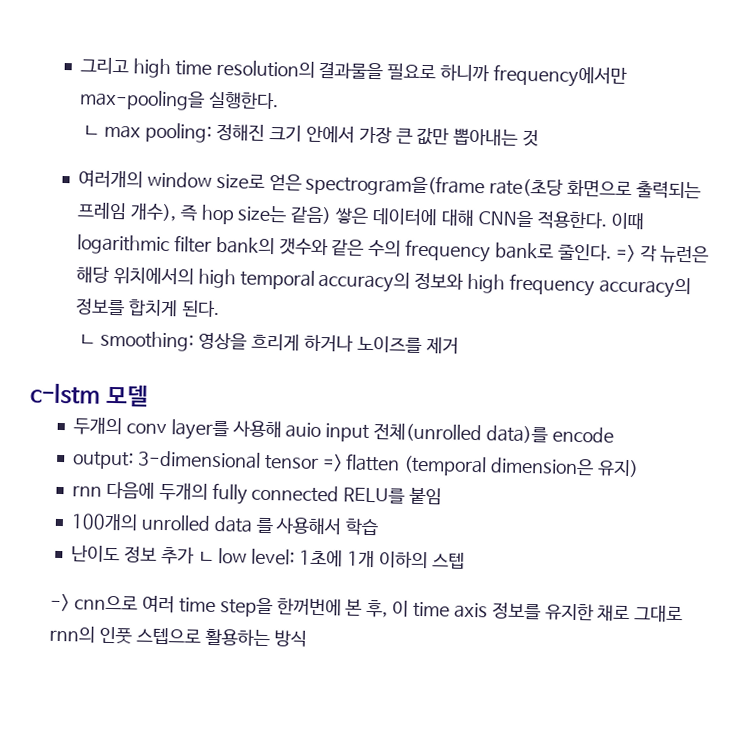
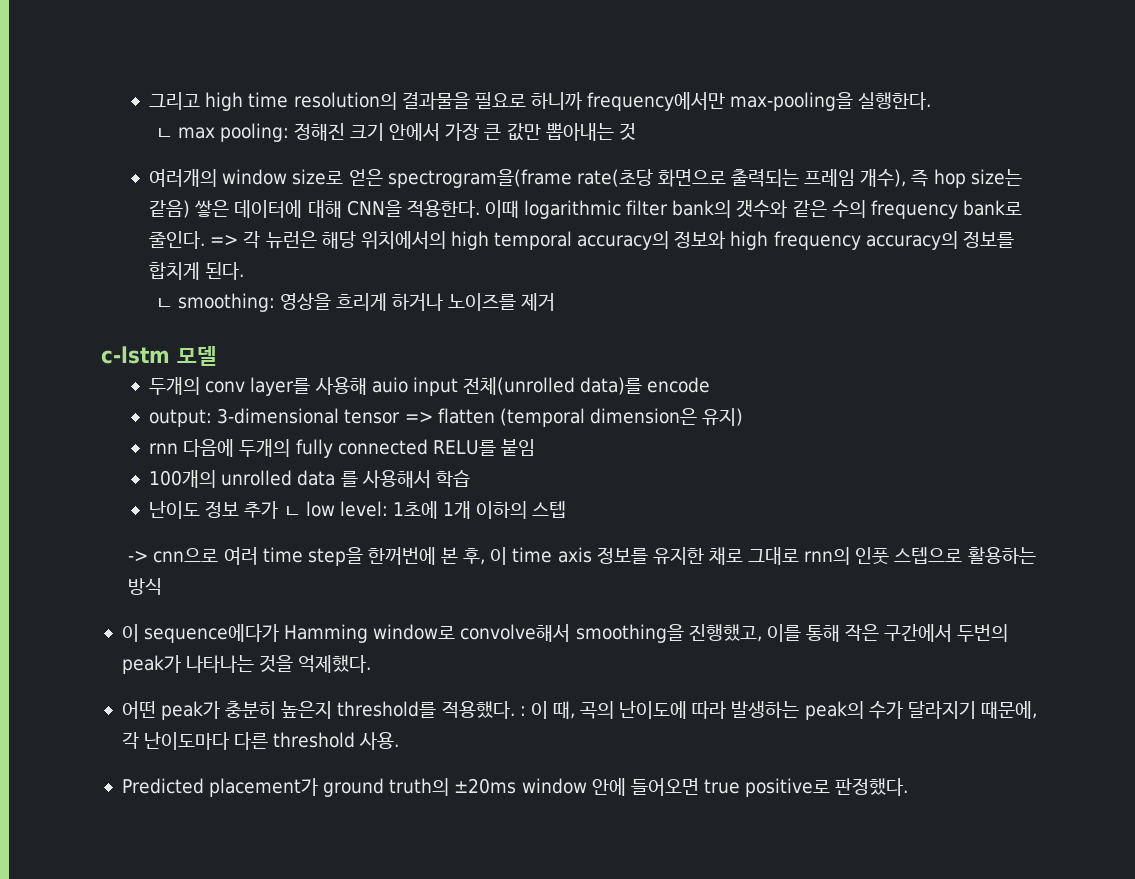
+ 이 sequence에다가 Hamming window로 convolve해서 smoothing을 진행했고, 이를 통해 작은 구간에서 두번의 peak가 나타나는 것을 억제했다.
+ 어떤 peak가 충분히 높은지 threshold를 적용했다. : 이 때, 곡의 난이도에 따라 발생하는 peak의 수가 달라지기 때문에, 각 난이도마다 다른 threshold 사용.
+ Predicted placement가 ground truth의 ±20ms window 안에 들어오면 true positive로 판정했다.

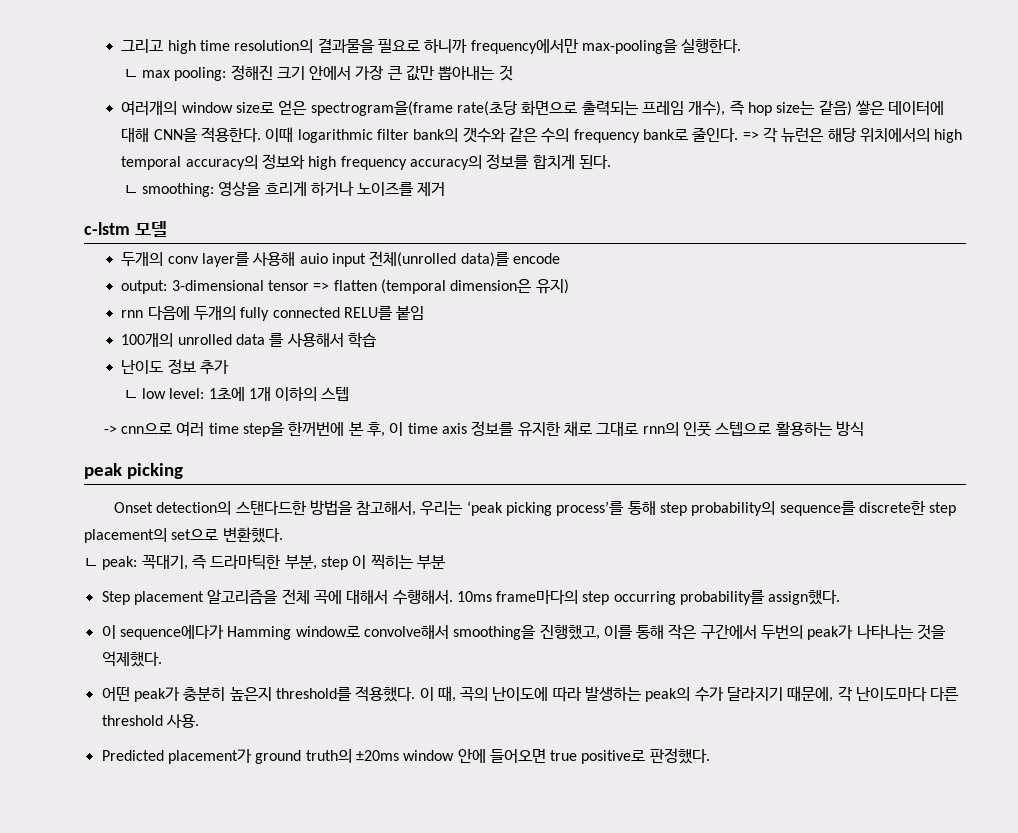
- 난이도 정보 추가 ㄴ low level: 1초에 1개 이하의 스텝
+ 난이도 정보 추가
+ ㄴ low level: 1초에 1개 이하의 스텝
+ peak picking
+ Onset detection의 스탠다드한 방법을 참고해서, 우리는 ‘peak picking process’를 통해 step probability의 sequence를 discrete한 step placement의 set으로 변환했다.
+ ㄴ peak: 꼭대기, 즉 드라마틱한 부분, step 이 찍히는 부분
+ Step placement 알고리즘을 전체 곡에 대해서 수행해서. 10ms frame마다의 step occurring probability를 assign했다.
- 어떤 peak가 충분히 높은지 threshold를 적용했다. : 이 때, 곡의 난이도에 따라 발생하는 peak의 수가 달라지기 때문에, 각 난이도마다 다른 threshold 사용.
+ 어떤 peak가 충분히 높은지 threshold를 적용했다. 이 때, 곡의 난이도에 따라 발생하는 peak의 수가 달라지기 때문에, 각 난이도마다 다른 threshold 사용.

